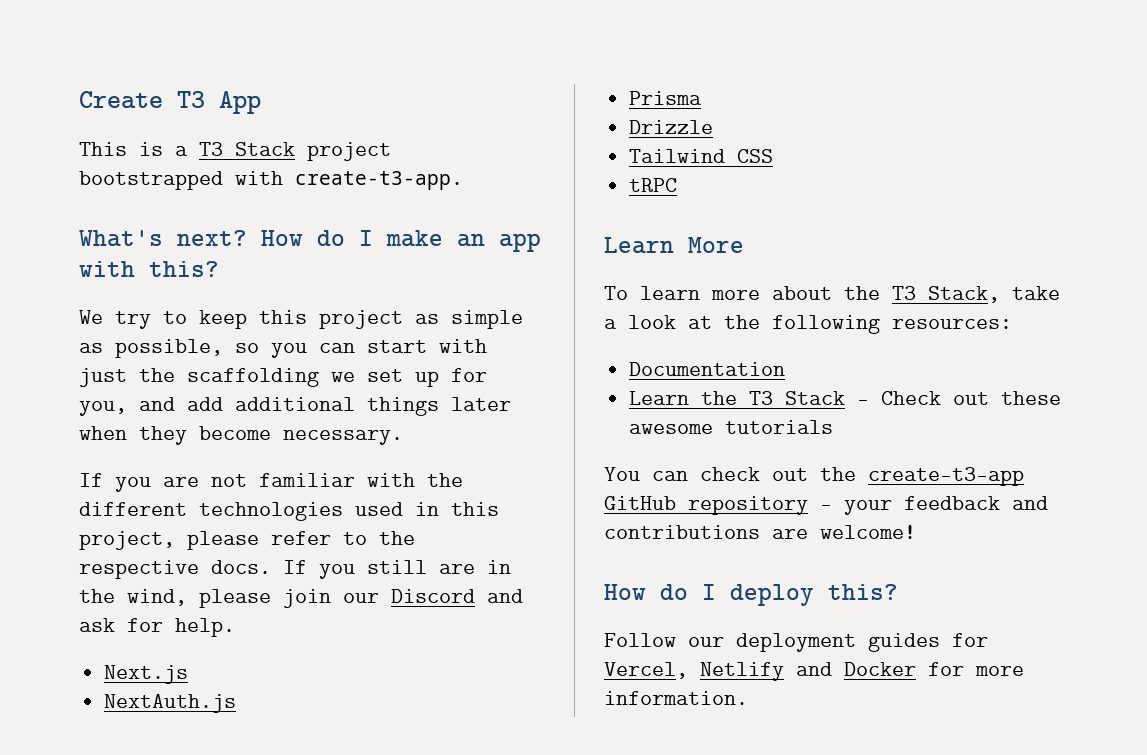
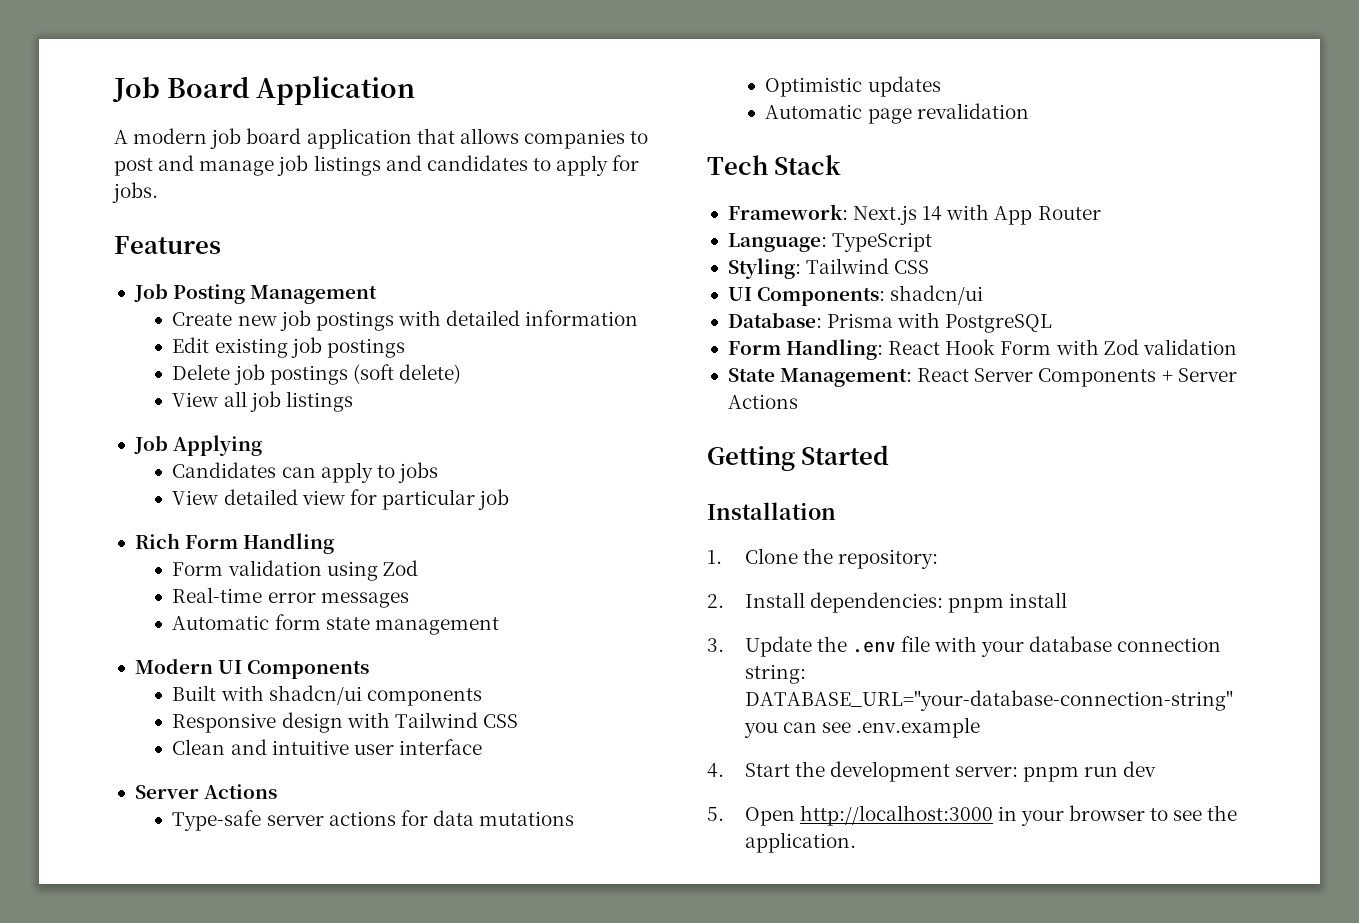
- Create T3 App
- This is a T3 Stack project bootstrapped with create-t3-app.
- What's next? How do I make an app with this?
- We try to keep this project as simple as possible, so you can start with just the scaffolding we set up for you, and add additional things later when they become necessary.
- If you are not familiar with the different technologies used in this project, please refer to the respective docs. If you still are in the wind, please join our Discord and ask for help.
- Next.js
- NextAuth.js
- Prisma
- Drizzle
- Tailwind CSS
- tRPC
- Learn More
- To learn more about the T3 Stack, take a look at the following resources:
- Documentation
- Learn the T3 Stack — Check out these awesome tutorials
- You can check out the create-t3-app GitHub repository — your feedback and contributions are welcome!
- How do I deploy this?
- Follow our deployment guides for Vercel, Netlify and Docker for more information.
+ Job Board Application
+ A modern job board application that allows companies to post and manage job listings and candidates to apply for jobs.
+ Features
+ Job Posting Management
+ Create new job postings with detailed information
+ Edit existing job postings
+ Delete job postings (soft delete)
+ View all job listings
+ Job Applying
+ Candidates can apply to jobs
+ View detailed view for particular job
+ Rich Form Handling
+ Form validation using Zod
+ Real-time error messages
+ Automatic form state management
+ Modern UI Components
+ Built with shadcn/ui components
+ Responsive design with Tailwind CSS
+ Clean and intuitive user interface
+ Server Actions
+ Type-safe server actions for data mutations
+ Optimistic updates
+ Automatic page revalidation
+ Tech Stack
+ Framework: Next.js 14 with App Router
+ Language: TypeScript
+ Styling: Tailwind CSS
+ UI Components: shadcn/ui
+ Database: Prisma with PostgreSQL
+ Form Handling: React Hook Form with Zod validation
+ State Management: React Server Components + Server Actions
+ Getting Started
+ Installation
+ 1. Clone the repository:
+ 2. Install dependencies: pnpm install
+ 3. Update the .env file with your database connection string: DATABASE_URL="your-database-connection-string" you can see .env.example
+ 4. Start the development server: pnpm run dev
+ 5. Open http://localhost:3000 in your browser to see the application.

